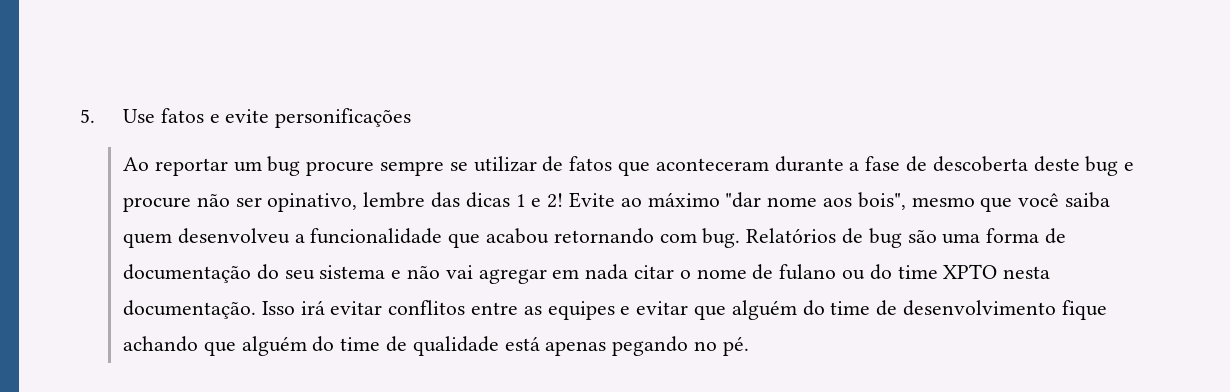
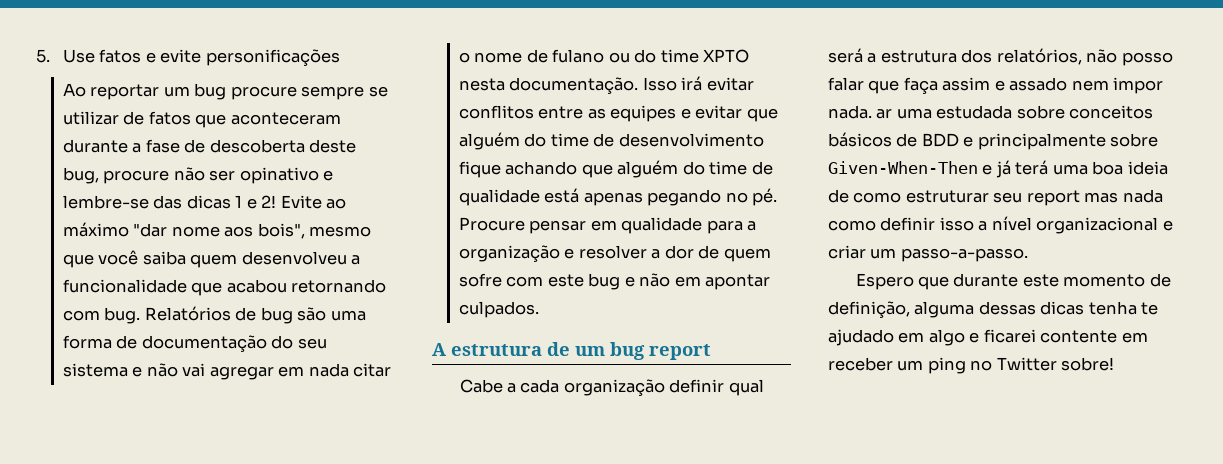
- Ao reportar um bug procure sempre se utilizar de fatos que aconteceram durante a fase de descoberta deste bug e procure não ser opinativo, lembre das dicas 1 e 2!
+ Ao reportar um bug procure sempre se utilizar de fatos que aconteceram durante a fase de descoberta deste bug, procure não ser opinativo e lembre-se das dicas 1 e 2!
+ Procure pensar em qualidade para a organização e resolver a dor de quem sofre com este bug e não em apontar culpados.
+ A estrutura de um bug report
+ Cabe a cada organização definir qual será a estrutura dos relatórios, não posso falar que faça assim e assado nem impor nada. ar uma estudada sobre conceitos básicos de BDD e principalmente sobre Given-When-Then e já terá uma boa ideia de como estruturar seu report mas nada como definir isso a nível organizacional e criar um passo-a-passo.
+ Espero que durante este momento de definição, alguma dessas dicas tenha te ajudado em algo e ficarei contente em receber um ping no Twitter sobre!

